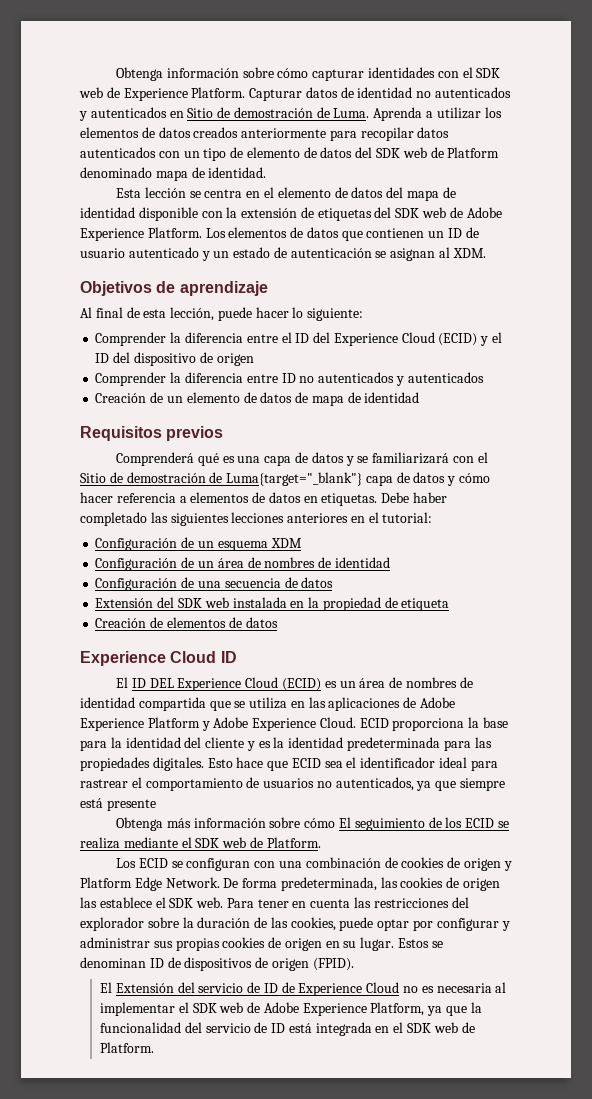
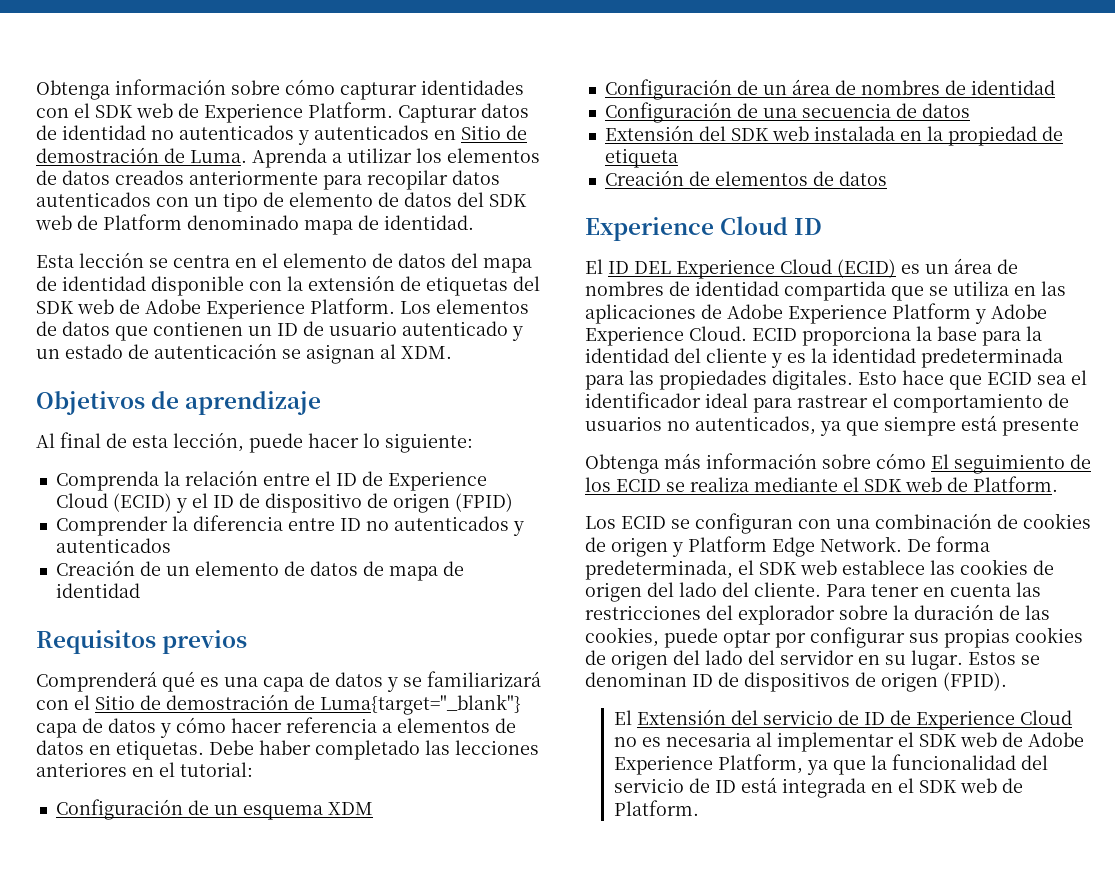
- Comprender la diferencia entre el ID del Experience Cloud (ECID) y el ID del dispositivo de origen
+ Comprenda la relación entre el ID de Experience Cloud (ECID) y el ID de dispositivo de origen (FPID)
- Debe haber completado las siguientes lecciones anteriores en el tutorial:
+ Debe haber completado las lecciones anteriores en el tutorial:
- De forma predeterminada, las cookies de origen las establece el SDK web.
+ De forma predeterminada, el SDK web establece las cookies de origen del lado del cliente.
- Para tener en cuenta las restricciones del explorador sobre la duración de las cookies, puede optar por configurar y administrar sus propias cookies de origen en su lugar.
+ Para tener en cuenta las restricciones del explorador sobre la duración de las cookies, puede optar por configurar sus propias cookies de origen del lado del servidor en su lugar.

